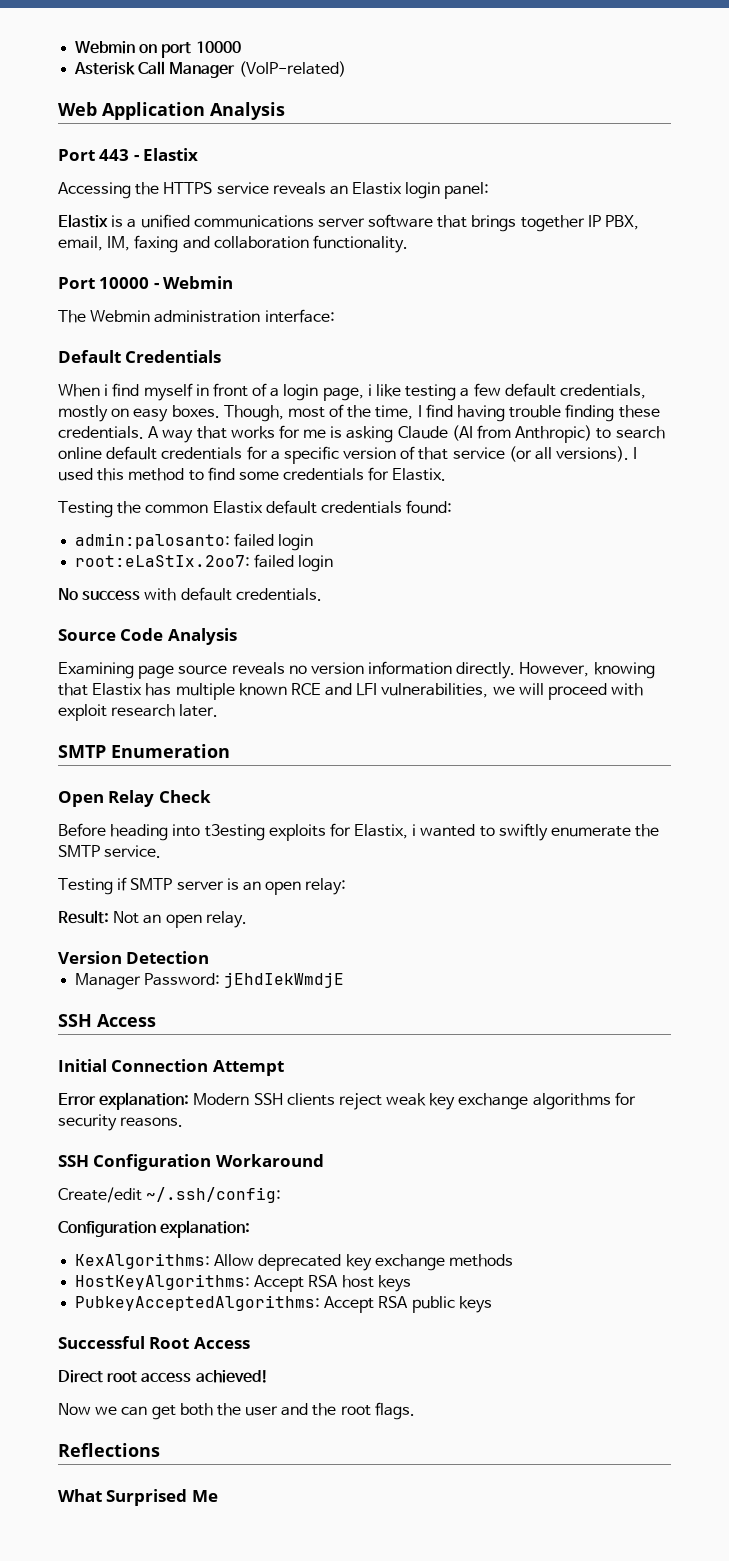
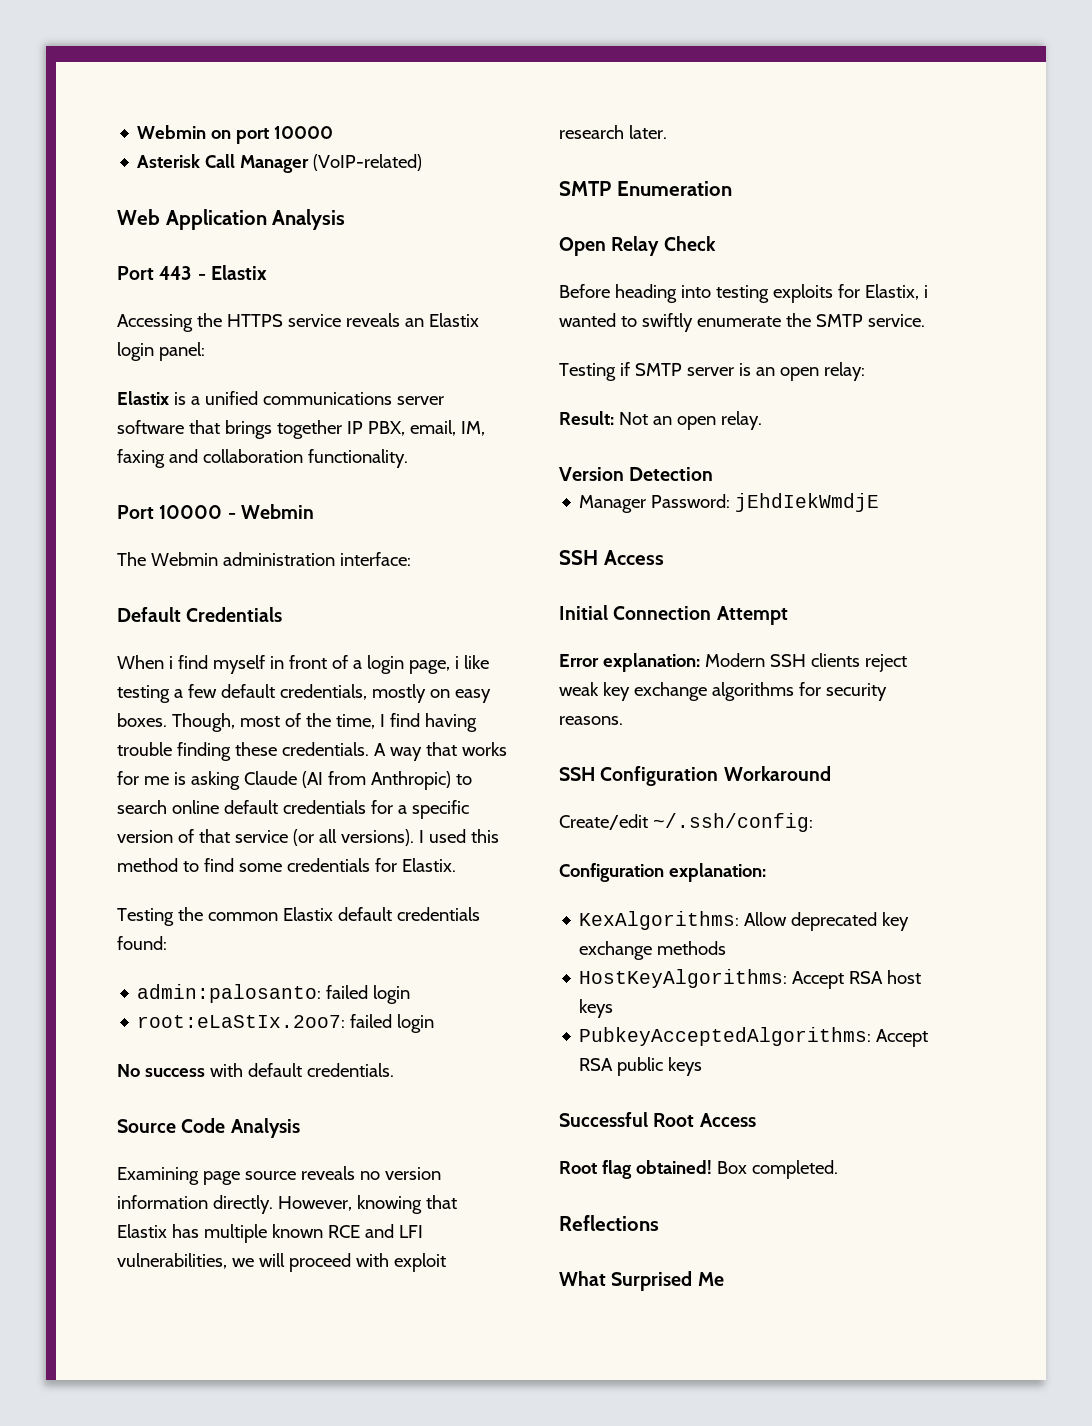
- Before heading into t3esting exploits for Elastix, i wanted to swiftly enumerate the SMTP service.
+ Before heading into testing exploits for Elastix, i wanted to swiftly enumerate the SMTP service.
- Direct root access achieved!
- Now we can get both the user and the root flags.
+ Root flag obtained! Box completed.

